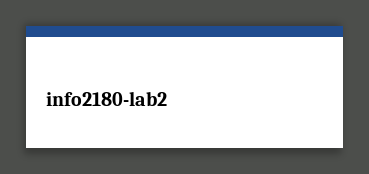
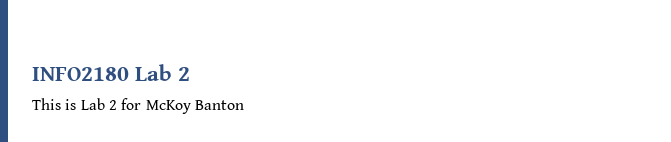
- info2180-lab2
+ INFO2180 Lab 2
+ This is Lab 2 for McKoy Banton

